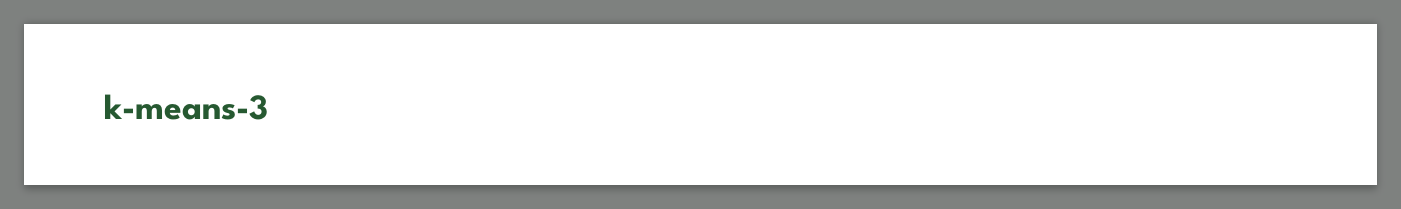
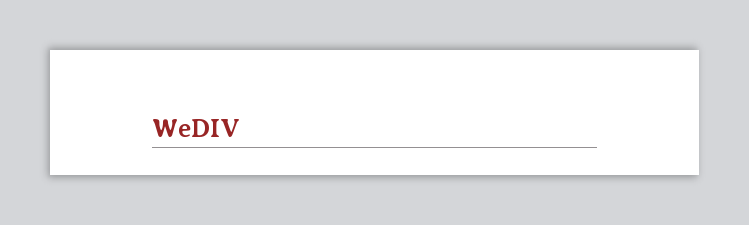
- k-means-3
+ WeDIV

